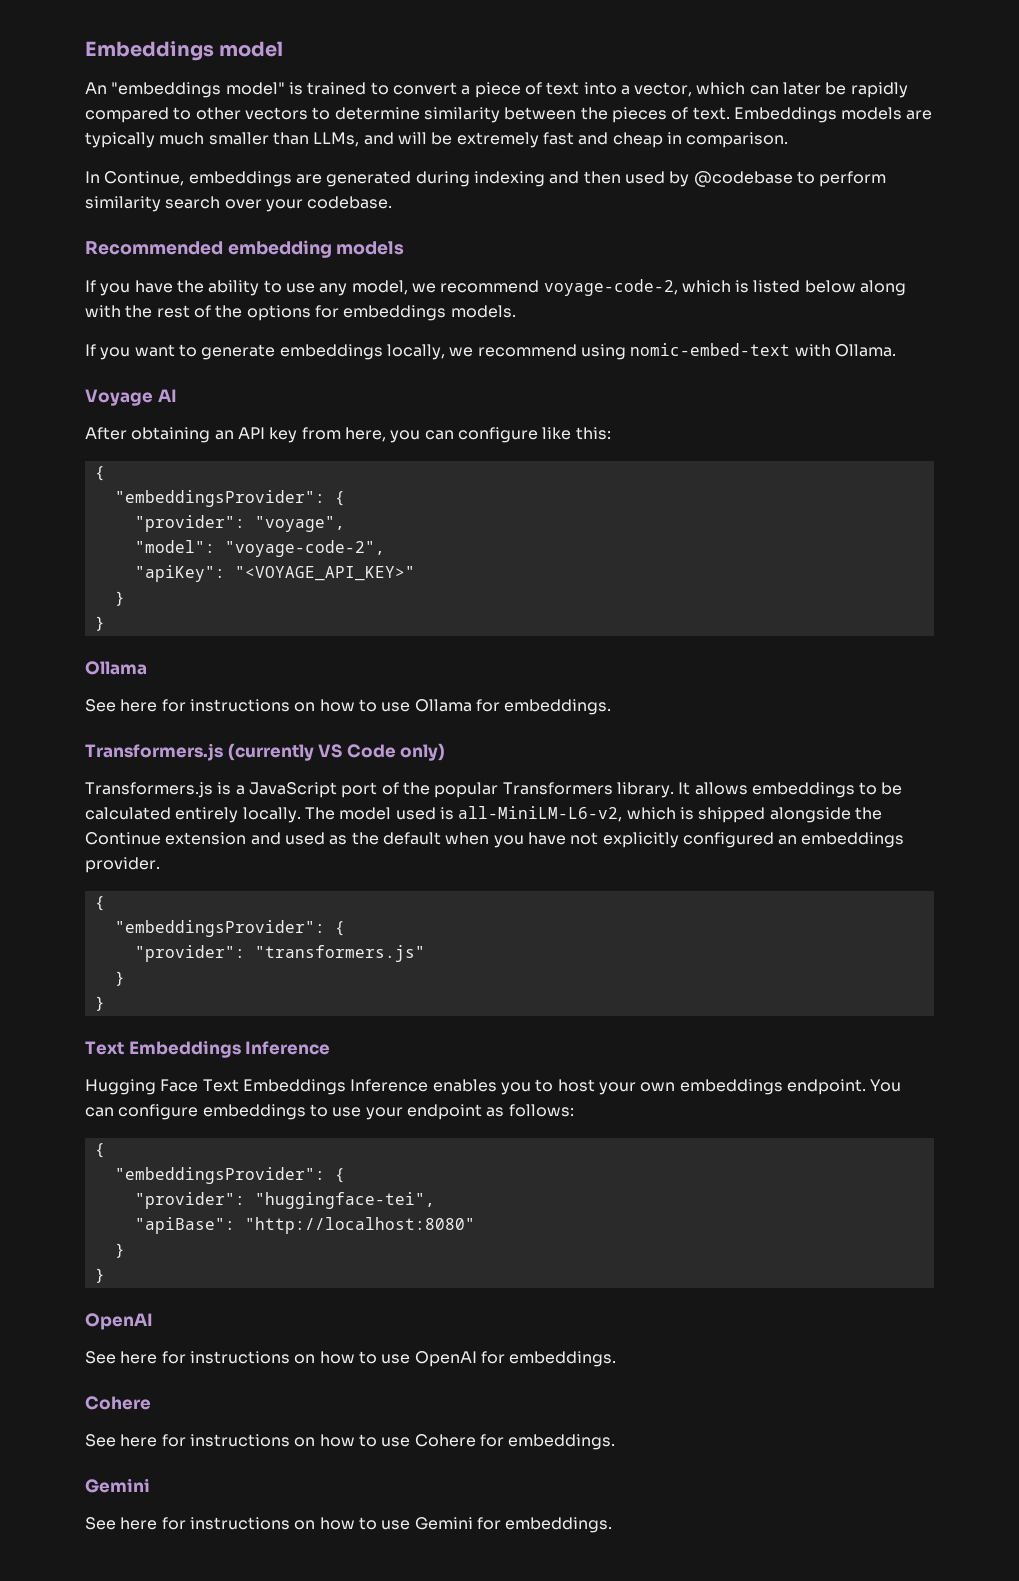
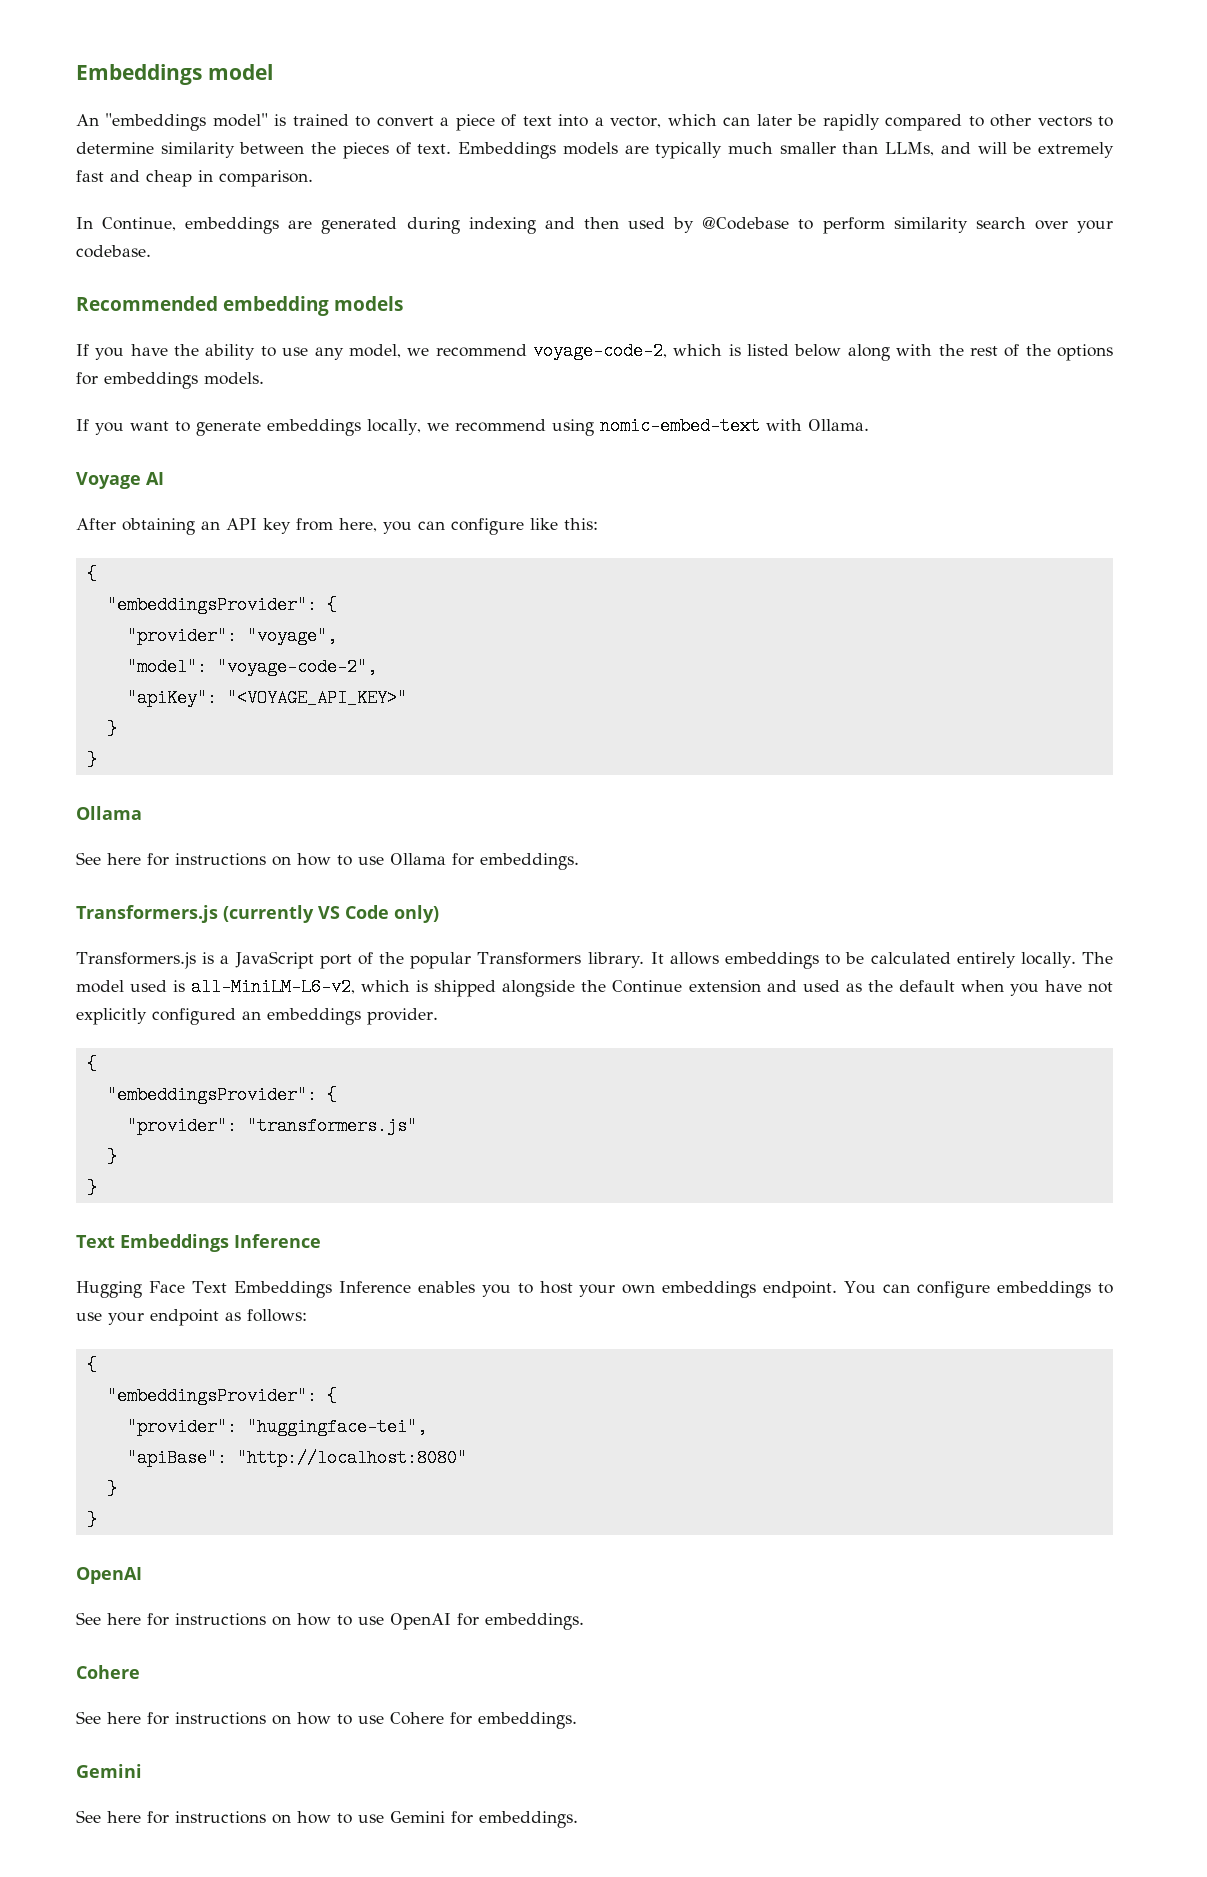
- In Continue, embeddings are generated during indexing and then used by @codebase to perform similarity search over your codebase.
+ In Continue, embeddings are generated during indexing and then used by @Codebase to perform similarity search over your codebase.

